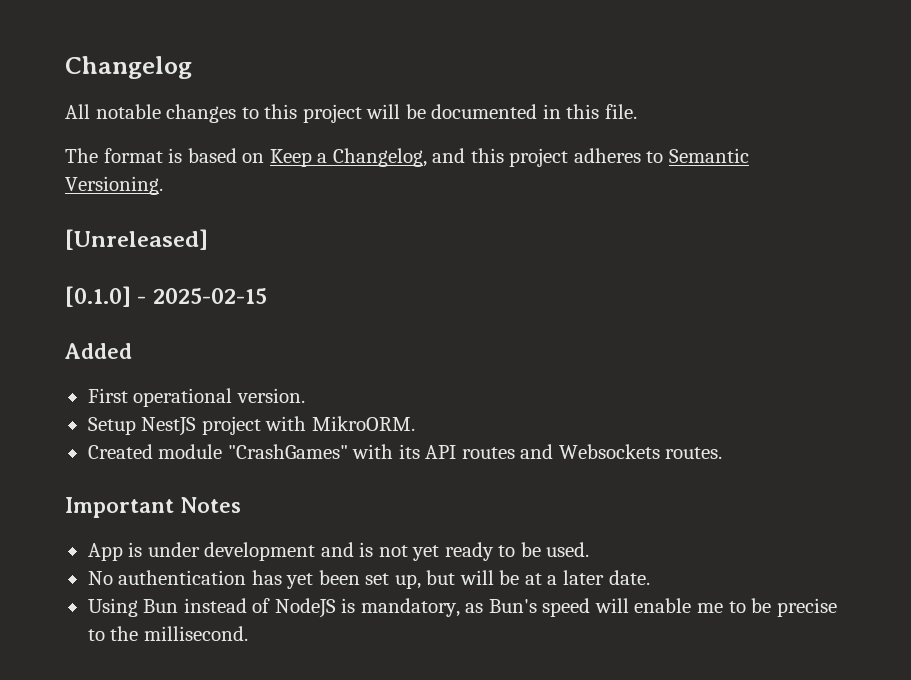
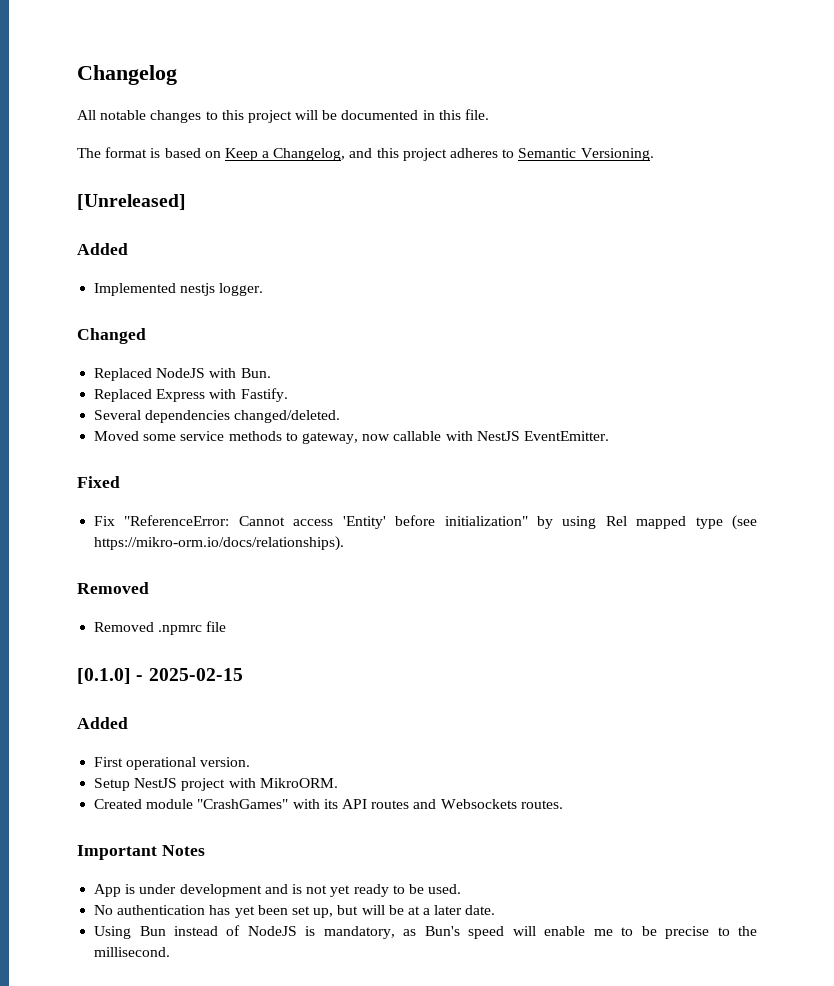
  [Unreleased]
+ Added
+ Implemented nestjs logger.
+ Changed
+ Replaced NodeJS with Bun.
+ Replaced Express with Fastify.
+ Several dependencies changed/deleted.
+ Moved some service methods to gateway, now callable with NestJS EventEmitter.
+ Fixed
+ Fix "ReferenceError: Cannot access 'Entity' before initialization" by using Rel mapped type (see https://mikro-orm.io/docs/relationships).
+ Removed
+ Removed .npmrc file

